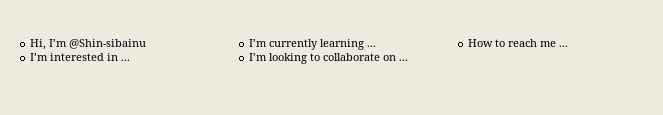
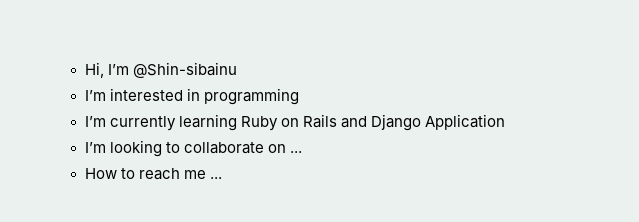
- I’m interested in ...
+ I’m interested in programming
- I’m currently learning ...
+ I’m currently learning Ruby on Rails and Django Application

